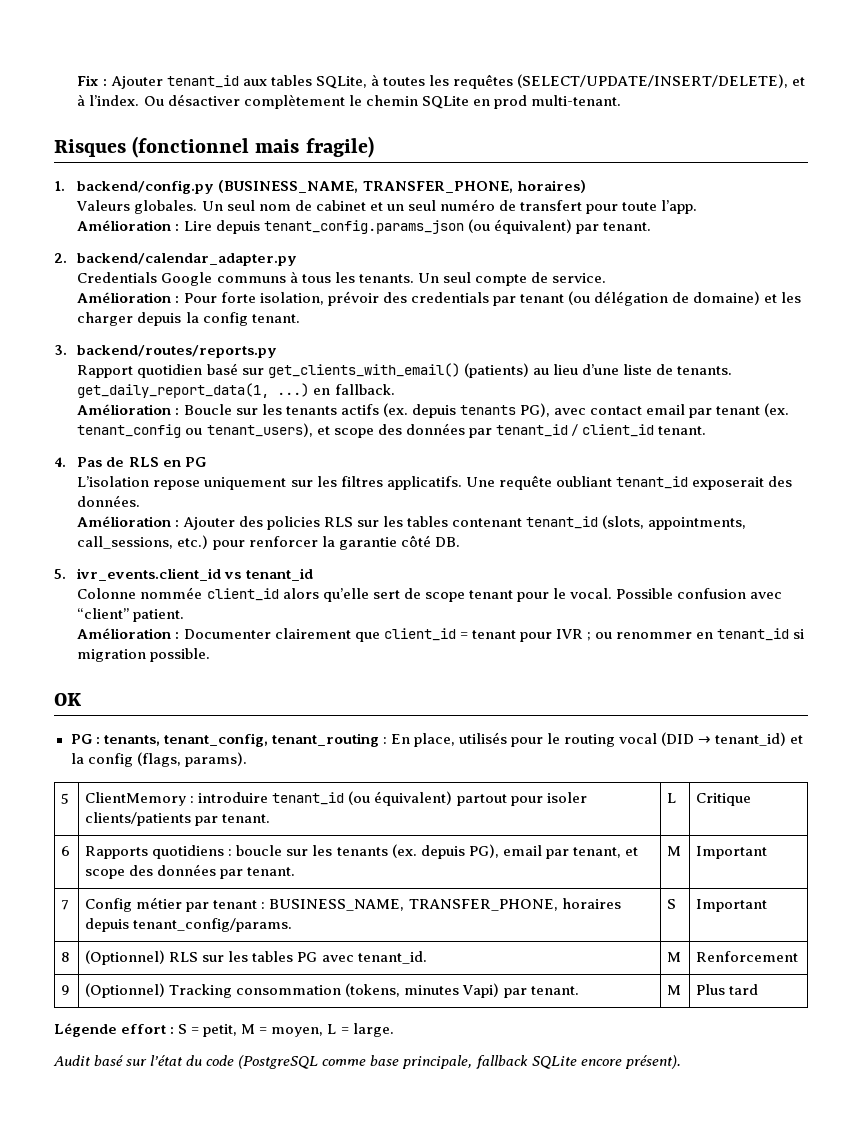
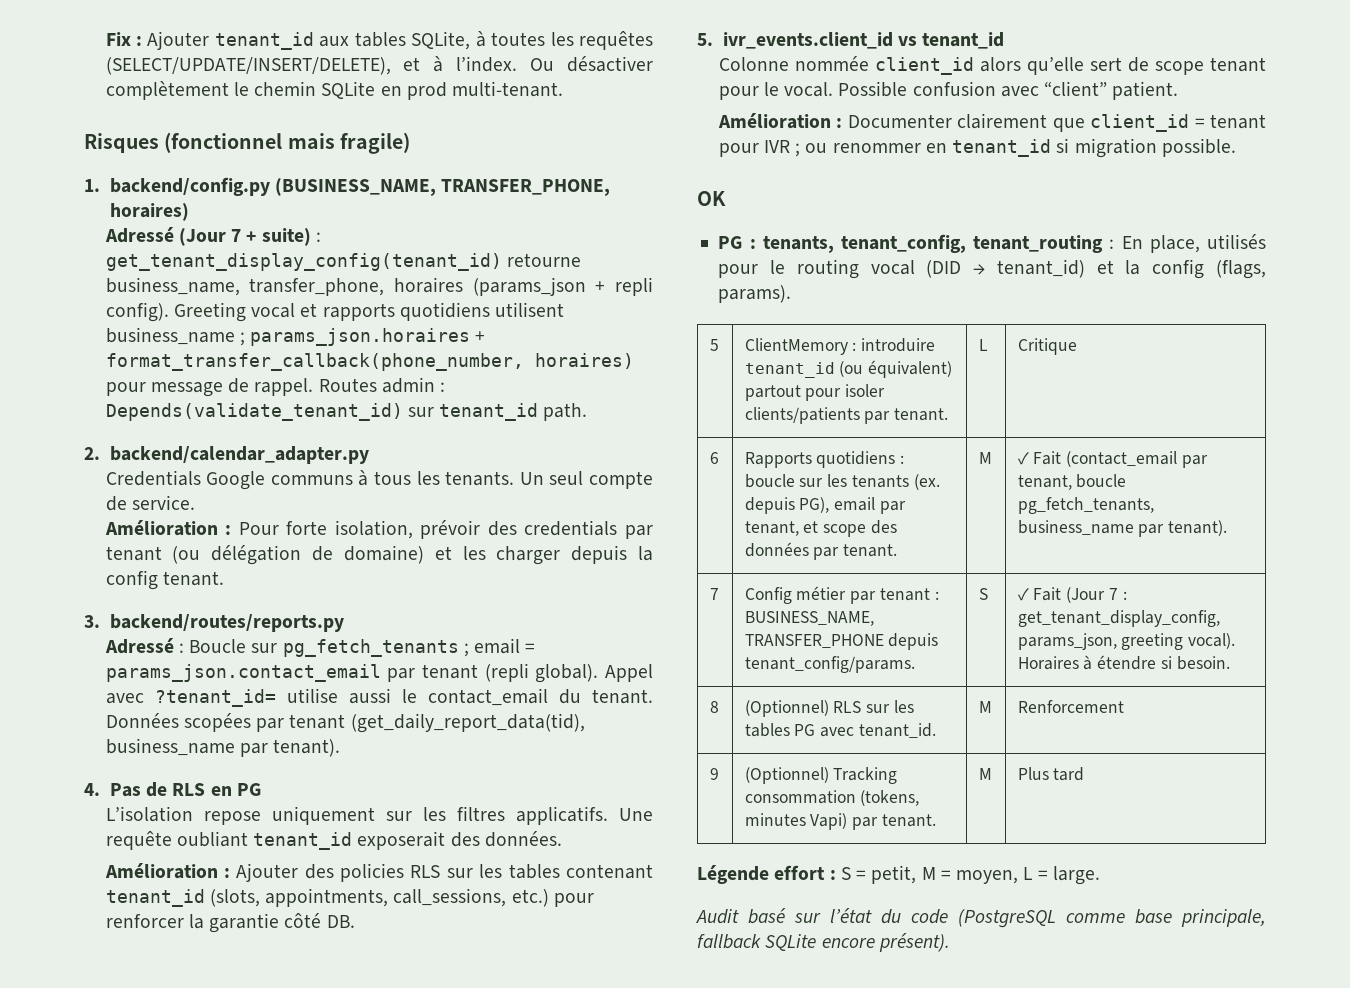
- Valeurs globales. Un seul nom de cabinet et un seul numéro de transfert pour toute l’app.
- Amélioration : Lire depuis tenant_config.params_json (ou équivalent) par tenant.
+ Adressé (Jour 7 + suite) : get_tenant_display_config(tenant_id) retourne business_name, transfer_phone, horaires (params_json + repli config). Greeting vocal et rapports quotidiens utilisent business_name ; params_json.horaires + format_transfer_callback(phone_number, horaires) pour message de rappel. Routes admin : Depends(validate_tenant_id) sur tenant_id path.
- Rapport quotidien basé sur get_clients_with_email() (patients) au lieu d’une liste de tenants. get_daily_report_data(1, ...) en fallback.
- Amélioration : Boucle sur les tenants actifs (ex. depuis tenants PG), avec contact email par tenant (ex. tenant_config ou tenant_users), et scope des données par tenant_id / client_id tenant.
+ Adressé : Boucle sur pg_fetch_tenants ; email = params_json.contact_email par tenant (repli global). Appel avec ?tenant_id= utilise aussi le contact_email du tenant. Données scopées par tenant (get_daily_report_data(tid), business_name par tenant).
- 6 | Rapports quotidiens : boucle sur les tenants (ex. depuis PG), email par tenant, et scope des données par tenant. | M | Important
+ 6 | Rapports quotidiens : boucle sur les tenants (ex. depuis PG), email par tenant, et scope des données par tenant. | M | ✓ Fait (contact_email par tenant, boucle pg_fetch_tenants, business_name par tenant).
- 7 | Config métier par tenant : BUSINESS_NAME, TRANSFER_PHONE, horaires depuis tenant_config/params. | S | Important
+ 7 | Config métier par tenant : BUSINESS_NAME, TRANSFER_PHONE depuis tenant_config/params. | S | ✓ Fait (Jour 7 : get_tenant_display_config, params_json, greeting vocal). Horaires à étendre si besoin.

